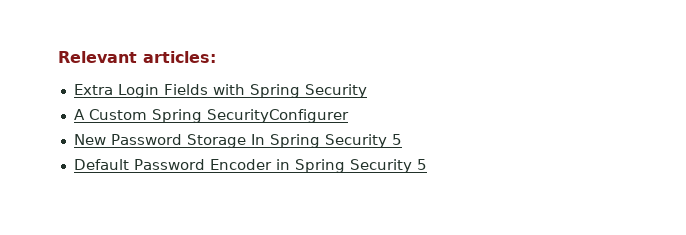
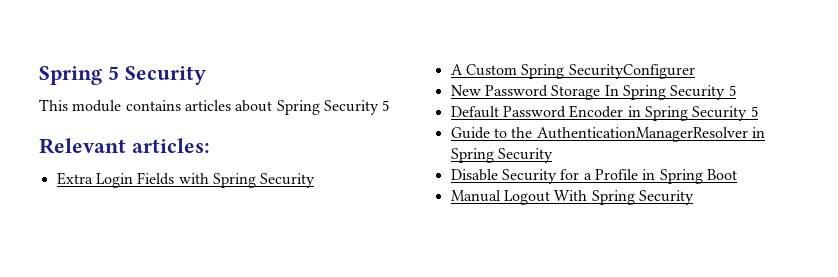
+ Spring 5 Security
+ This module contains articles about Spring Security 5
+ Guide to the AuthenticationManagerResolver in Spring Security
+ Disable Security for a Profile in Spring Boot
+ Manual Logout With Spring Security

